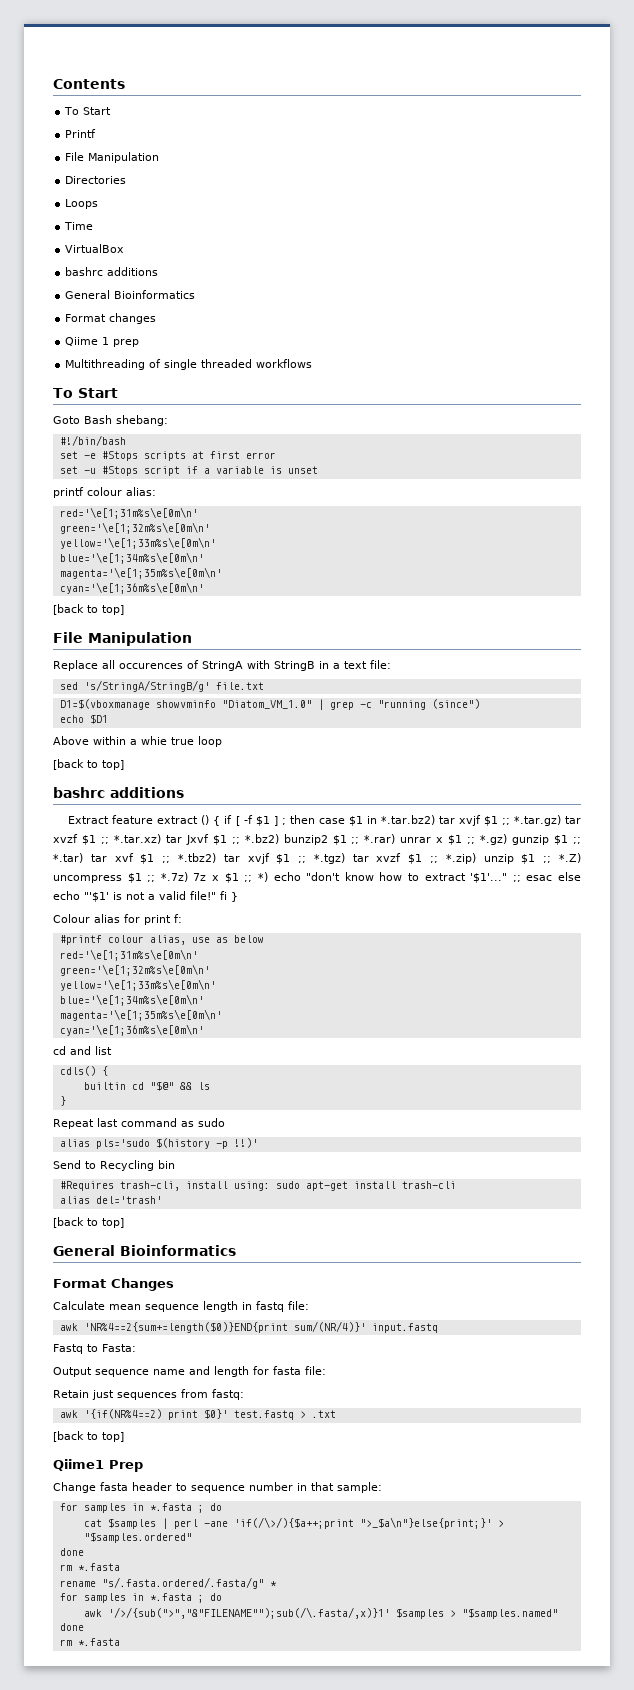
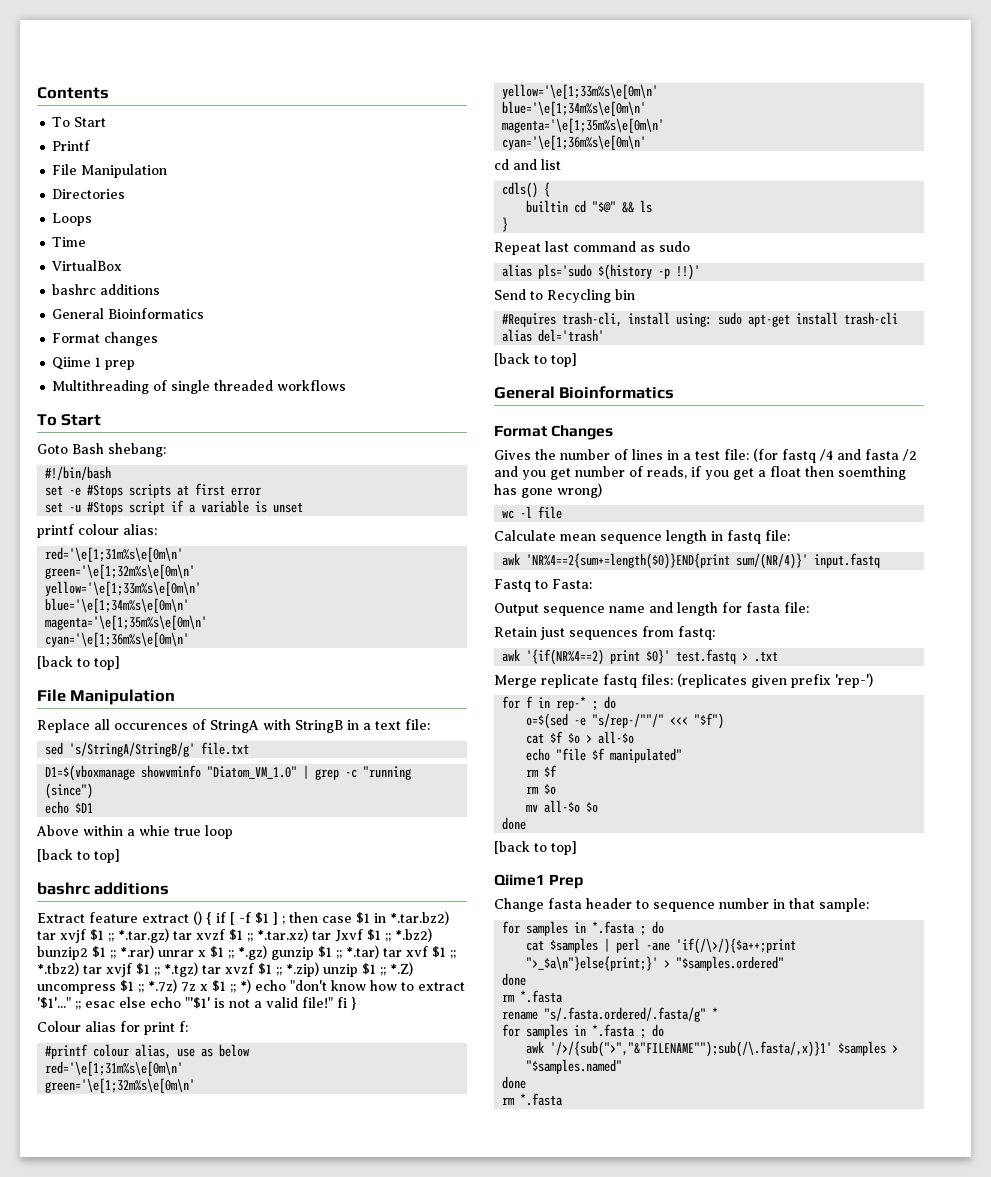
+ Gives the number of lines in a test file: (for fastq /4 and fasta /2 and you get number of reads, if you get a float then soemthing has gone wrong)
+ wc -l file
+ Merge replicate fastq files: (replicates given prefix 'rep-')
+ for f in rep-* ; do
+ o=$(sed -e "s/rep-/""/" <<< "$f")
+ cat $f $o > all-$o
+ echo "file $f manipulated"
+ rm $f
+ rm $o
+ mv all-$o $o
+ done

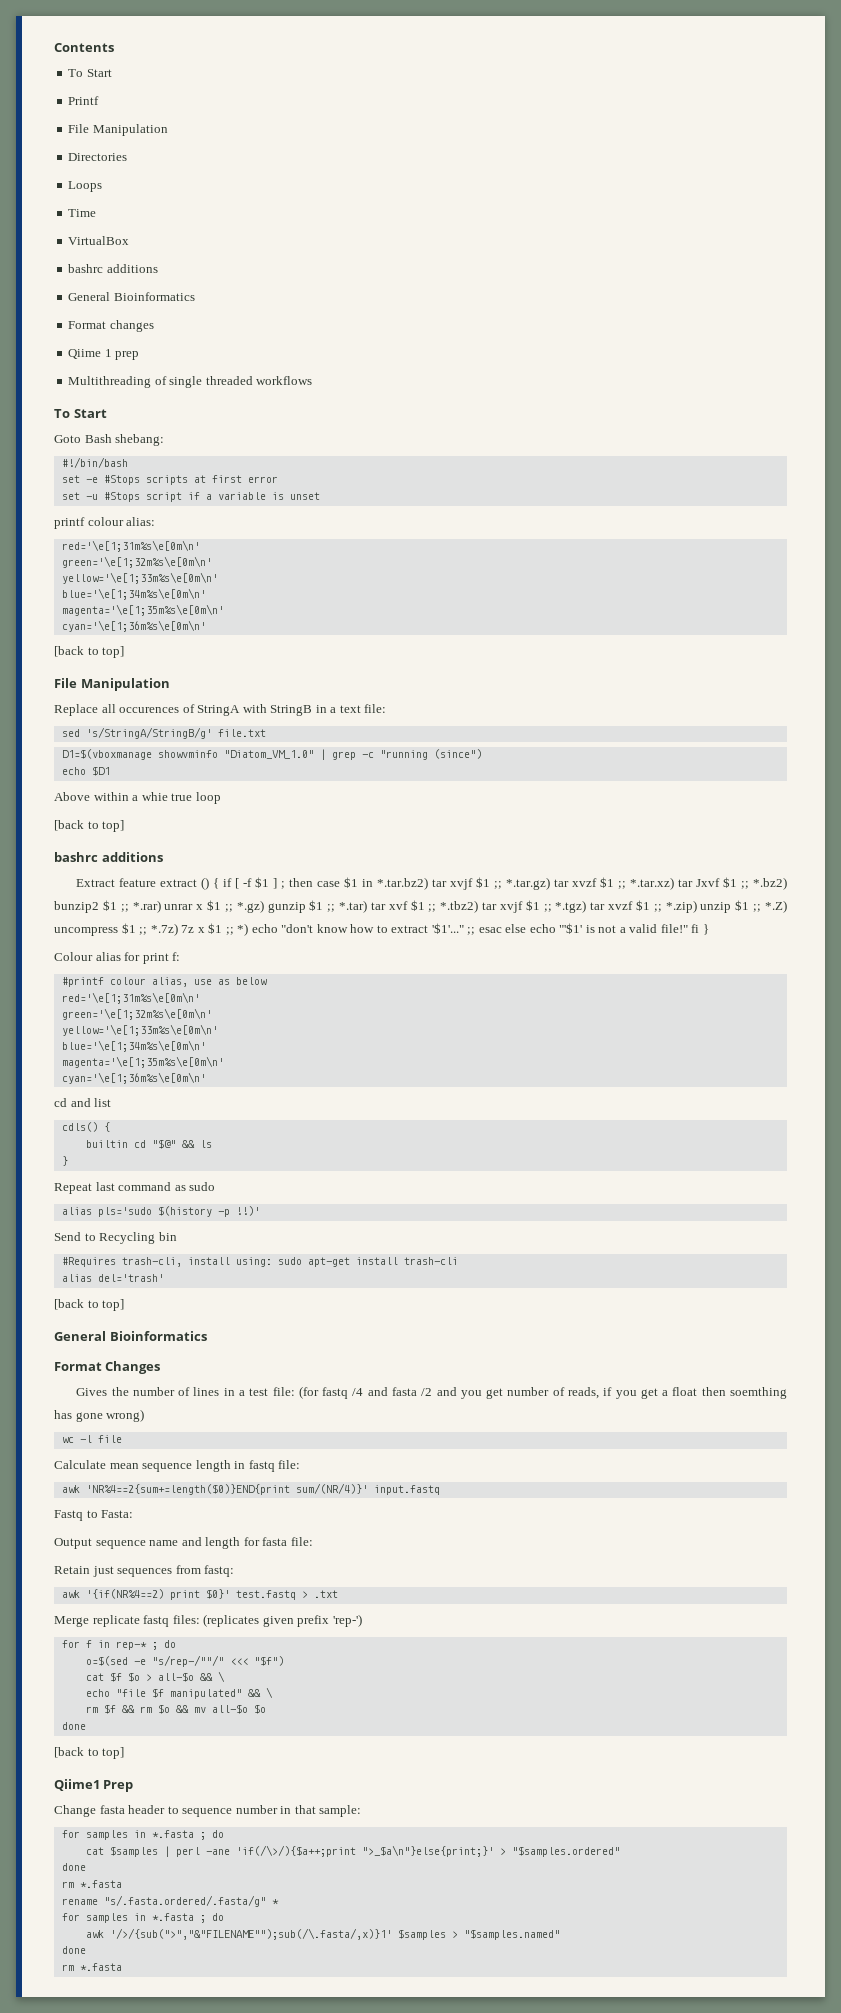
- cat $f $o > all-$o
+ cat $f $o > all-$o && \
- echo "file $f manipulated"
+ echo "file $f manipulated" && \
- rm $f
- rm $o
- mv all-$o $o
+ rm $f && rm $o && mv all-$o $o

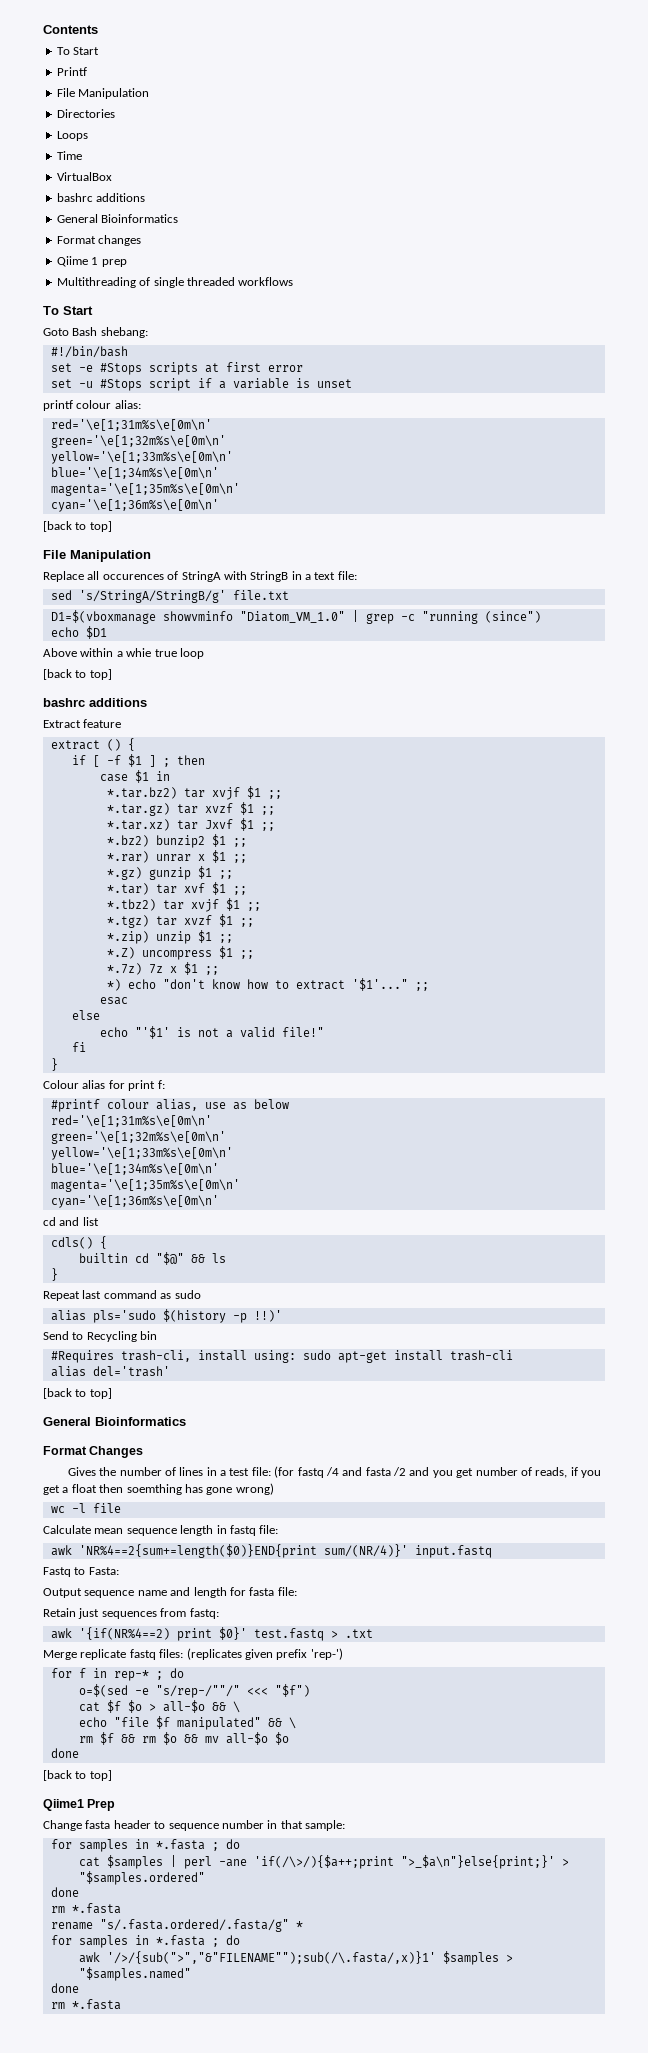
- Extract feature extract () { if [ -f $1 ] ; then case $1 in *.tar.bz2) tar xvjf $1 ;; *.tar.gz) tar xvzf $1 ;; *.tar.xz) tar Jxvf $1 ;; *.bz2) bunzip2 $1 ;; *.rar) unrar x $1 ;; *.gz) gunzip $1 ;; *.tar) tar xvf $1 ;; *.tbz2) tar xvjf $1 ;; *.tgz) tar xvzf $1 ;; *.zip) unzip $1 ;; *.Z) uncompress $1 ;; *.7z) 7z x $1 ;; *) echo "don't know how to extract '$1'..." ;; esac else echo "'$1' is not a valid file!" fi }
+ Extract feature
+ extract () {
+ if [ -f $1 ] ; then
+ case $1 in
+ *.tar.bz2) tar xvjf $1 ;;
+ *.tar.gz) tar xvzf $1 ;;
+ *.tar.xz) tar Jxvf $1 ;;
+ *.bz2) bunzip2 $1 ;;
+ *.rar) unrar x $1 ;;
+ *.gz) gunzip $1 ;;
+ *.tar) tar xvf $1 ;;
+ *.tbz2) tar xvjf $1 ;;
+ *.tgz) tar xvzf $1 ;;
+ *.zip) unzip $1 ;;
+ *.Z) uncompress $1 ;;
+ *.7z) 7z x $1 ;;
+ *) echo "don't know how to extract '$1'..." ;;
+ esac
+ else
+ echo "'$1' is not a valid file!"
+ fi
+ }

